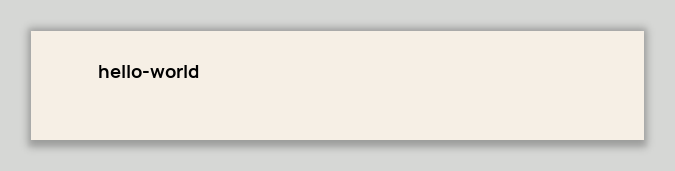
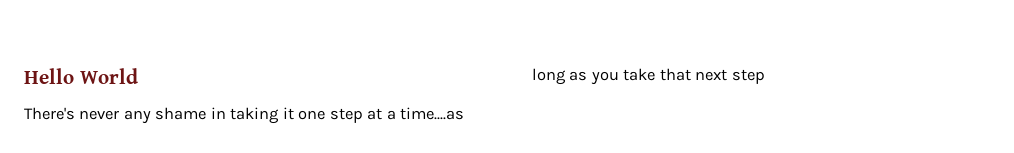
- hello-world
+ Hello World
+ There's never any shame in taking it one step at a time....as long as you take that next step

